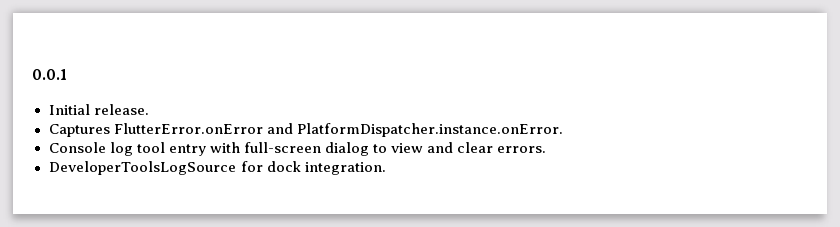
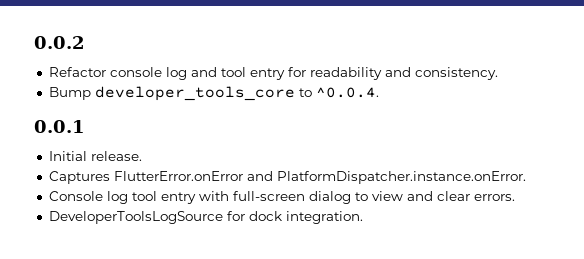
+ 0.0.2
+ Refactor console log and tool entry for readability and consistency.
+ Bump developer_tools_core to ^0.0.4.

